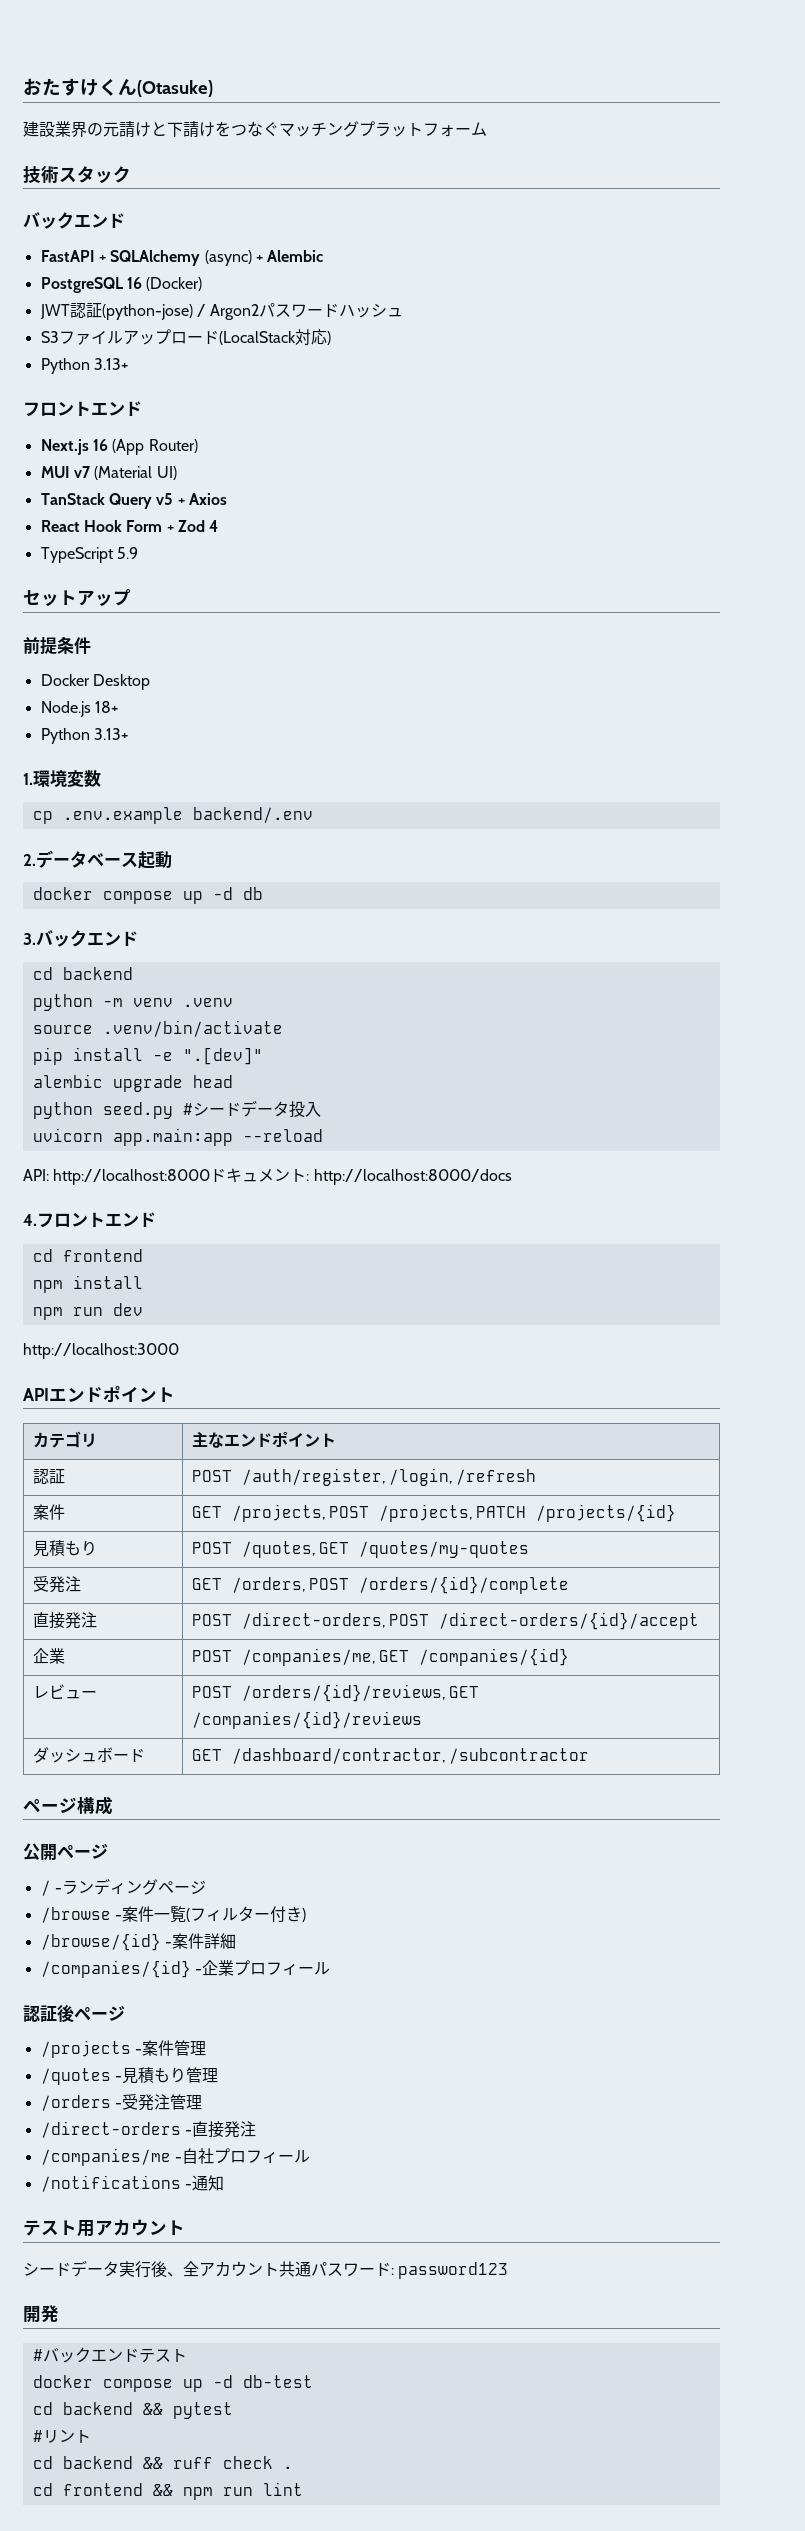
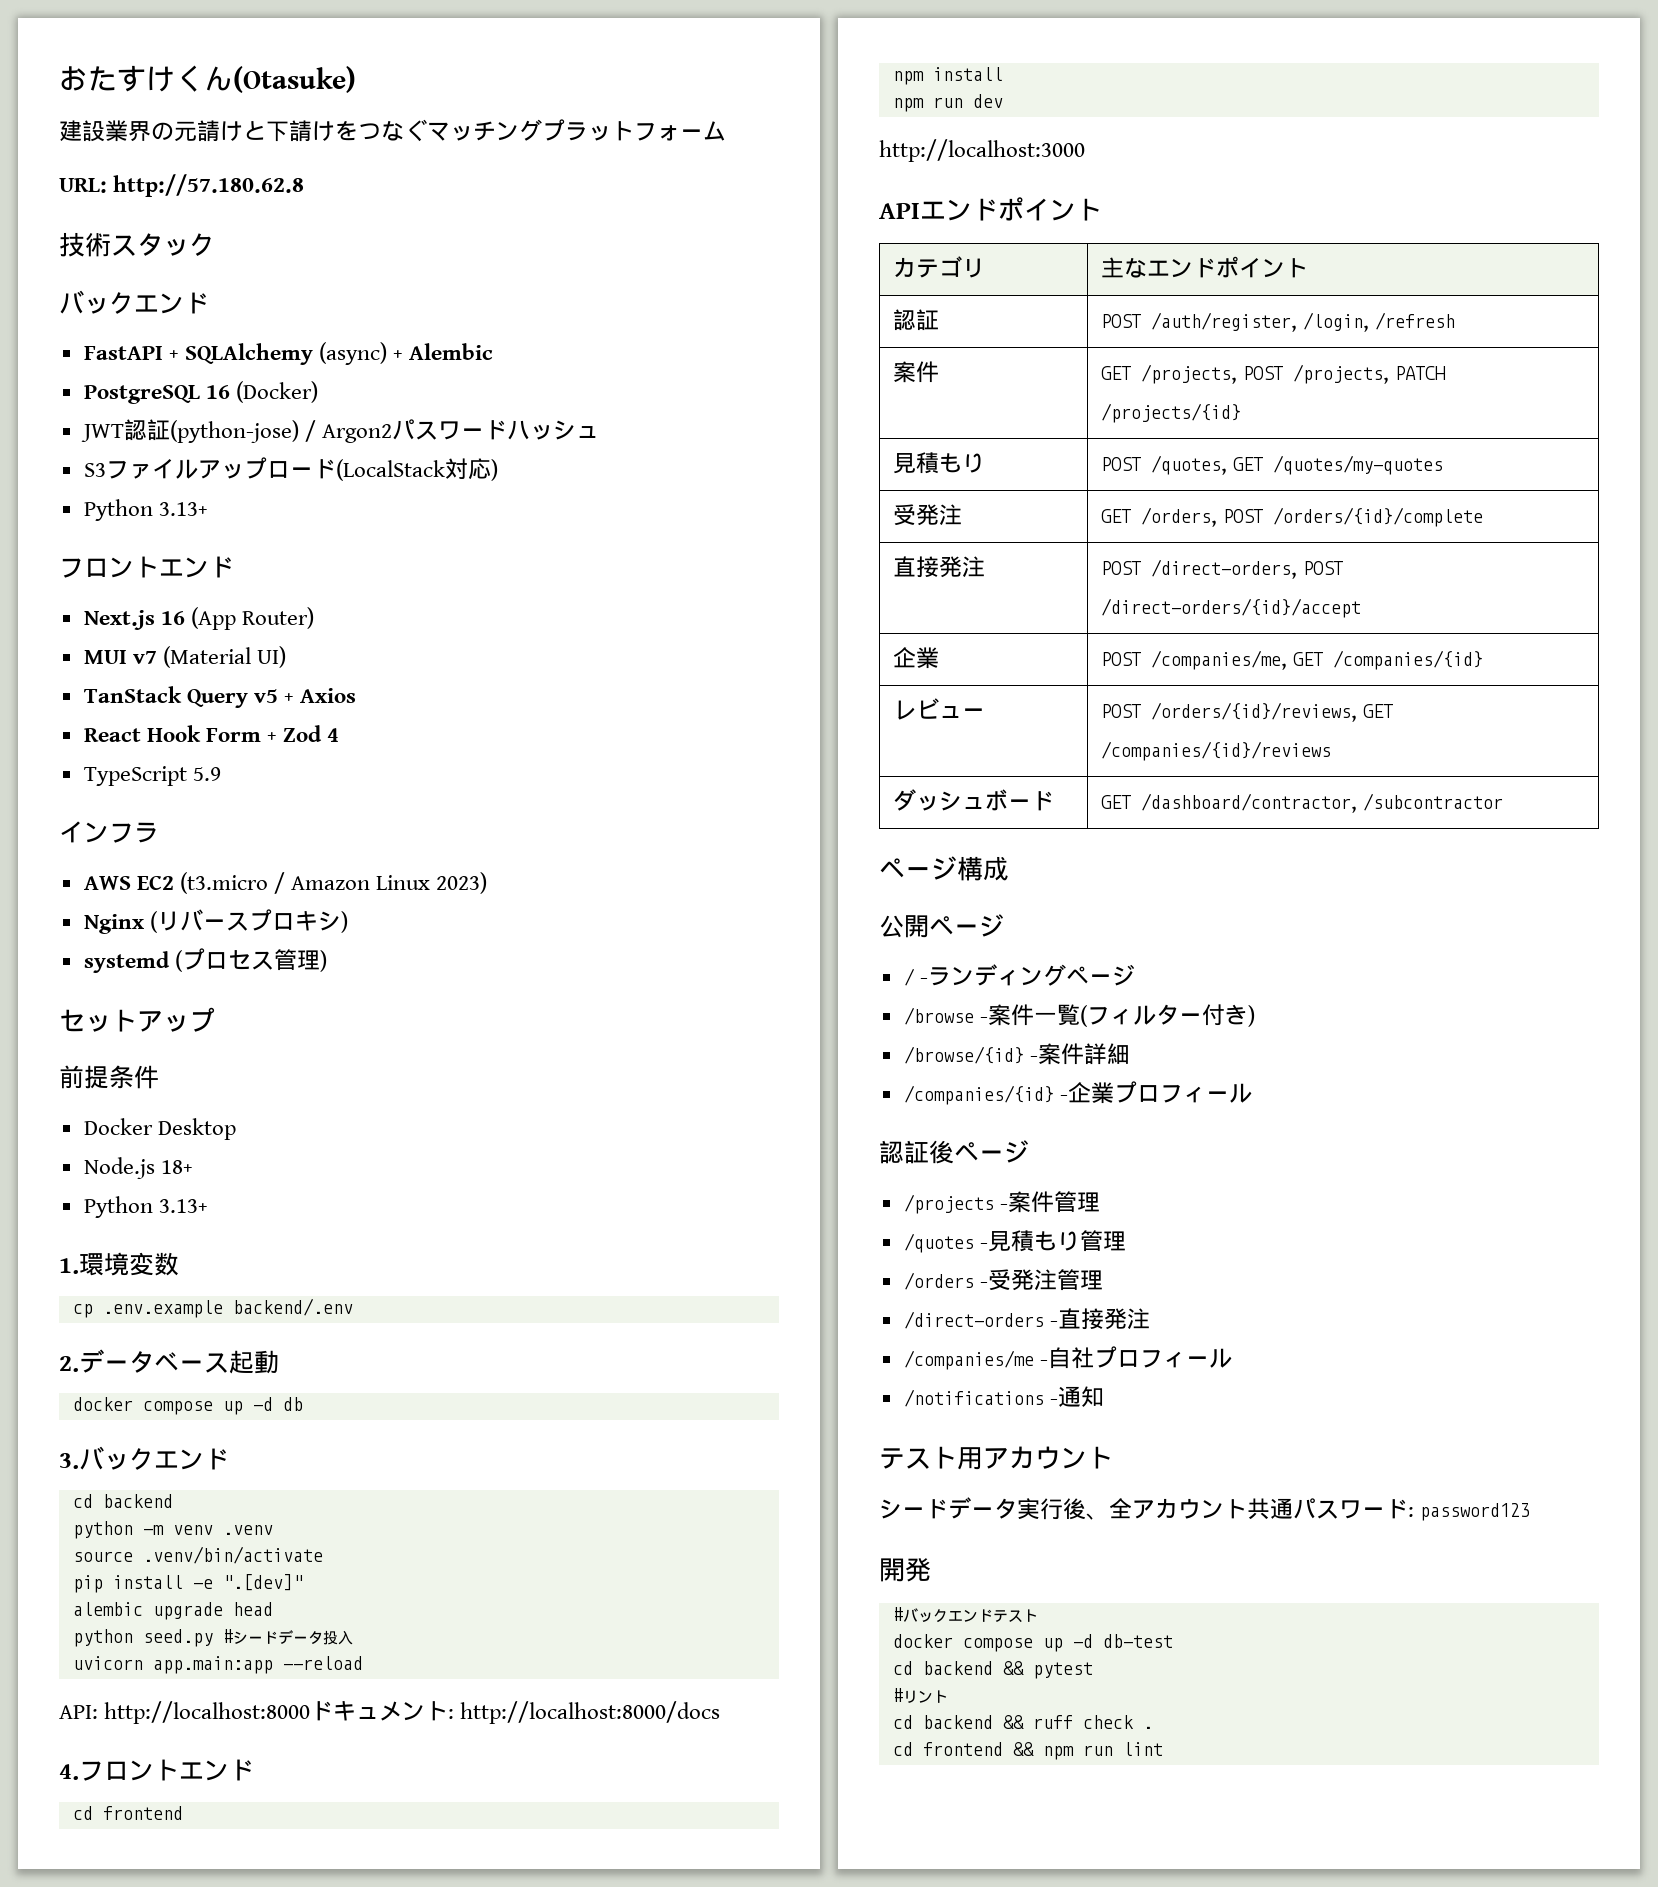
+ URL: http://57.180.62.8
+ インフラ
+ AWS EC2 (t3.micro / Amazon Linux 2023)
+ Nginx (リバースプロキシ)
+ systemd (プロセス管理)

